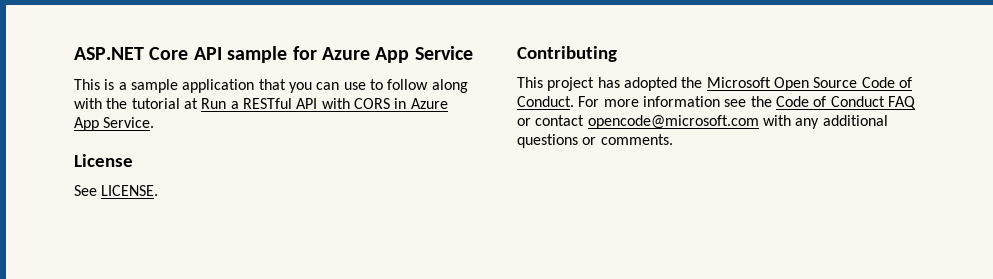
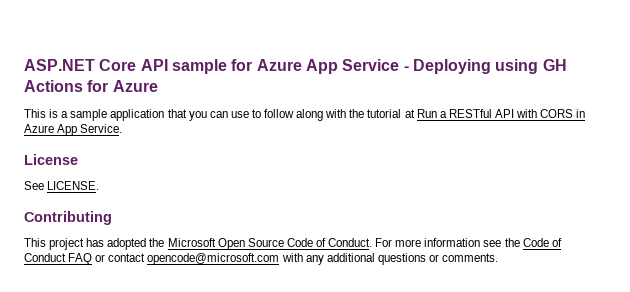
- ASP.NET Core API sample for Azure App Service
+ ASP.NET Core API sample for Azure App Service - Deploying using GH Actions for Azure

